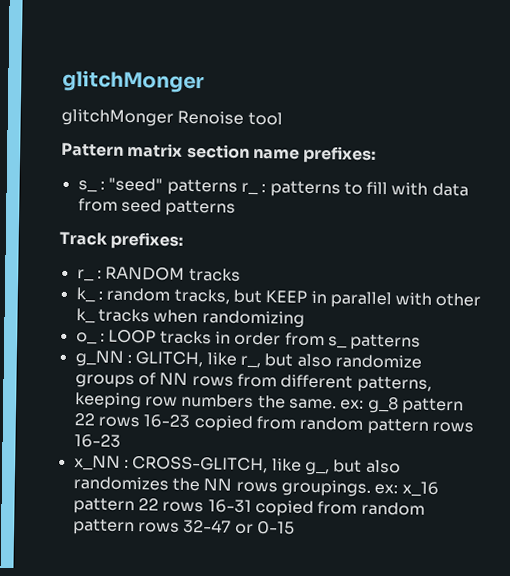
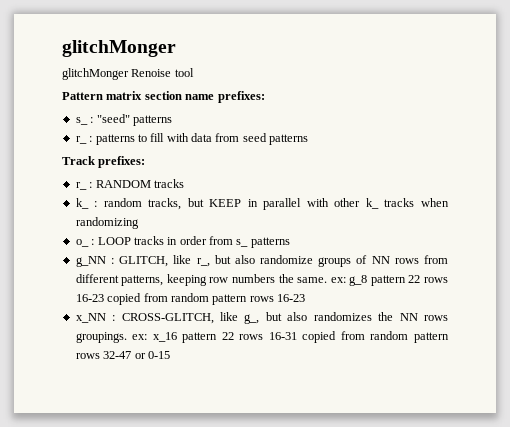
- s_ : "seed" patterns r_ : patterns to fill with data from seed patterns
+ s_ : "seed" patterns
+ r_ : patterns to fill with data from seed patterns

